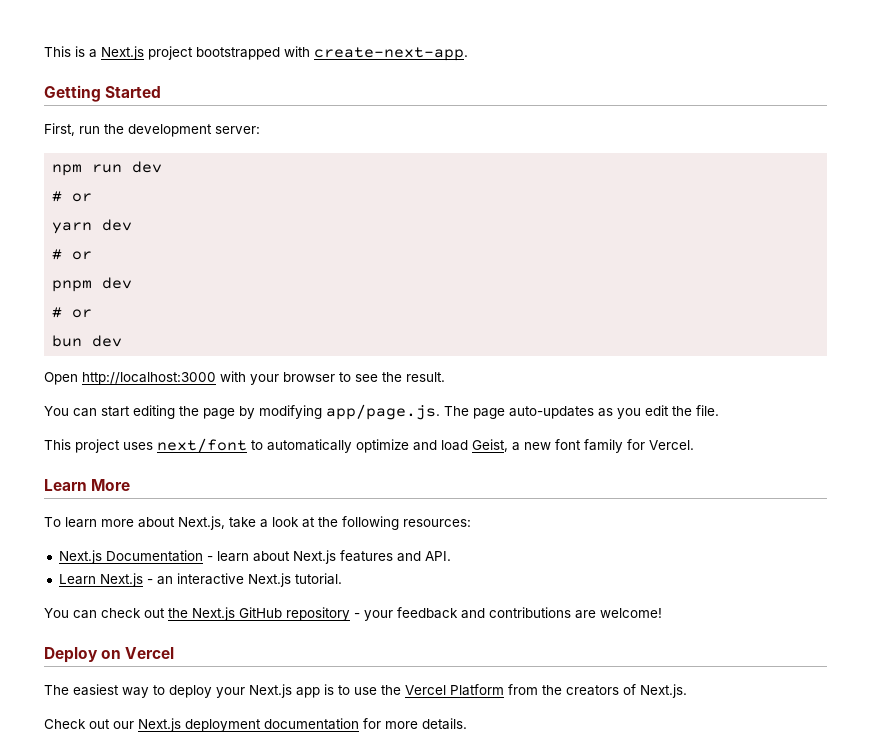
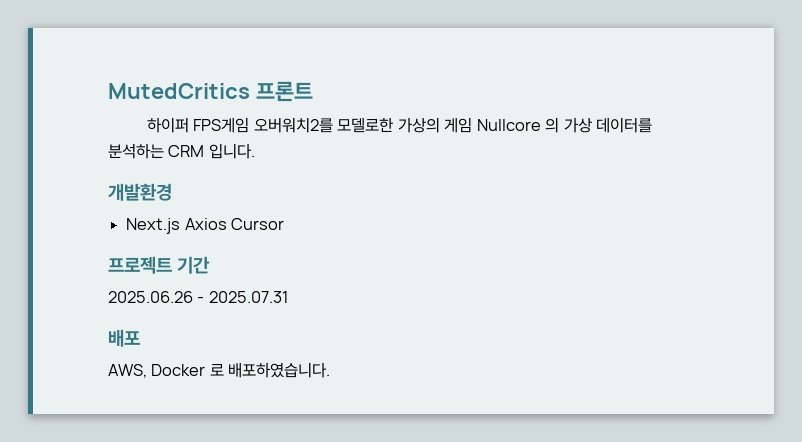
- This is a Next.js project bootstrapped with create-next-app.
- Getting Started
- First, run the development server:
- npm run dev
- # or
- yarn dev
- # or
- pnpm dev
- # or
- bun dev
- Open http://localhost:3000 with your browser to see the result.
- You can start editing the page by modifying app/page.js. The page auto-updates as you edit the file.
- This project uses next/font to automatically optimize and load Geist, a new font family for Vercel.
- Learn More
- To learn more about Next.js, take a look at the following resources:
- Next.js Documentation - learn about Next.js features and API.
- Learn Next.js - an interactive Next.js tutorial.
- You can check out the Next.js GitHub repository - your feedback and contributions are welcome!
- Deploy on Vercel
- The easiest way to deploy your Next.js app is to use the Vercel Platform from the creators of Next.js.
- Check out our Next.js deployment documentation for more details.
+ MutedCritics 프론트
+ 하이퍼 FPS게임 오버워치2를 모델로한 가상의 게임 Nullcore 의 가상 데이터를 분석하는 CRM 입니다.
+ 개발환경
+ Next.js Axios Cursor
+ 프로젝트 기간
+ 2025.06.26 - 2025.07.31
+ 배포
+ AWS, Docker 로 배포하였습니다.

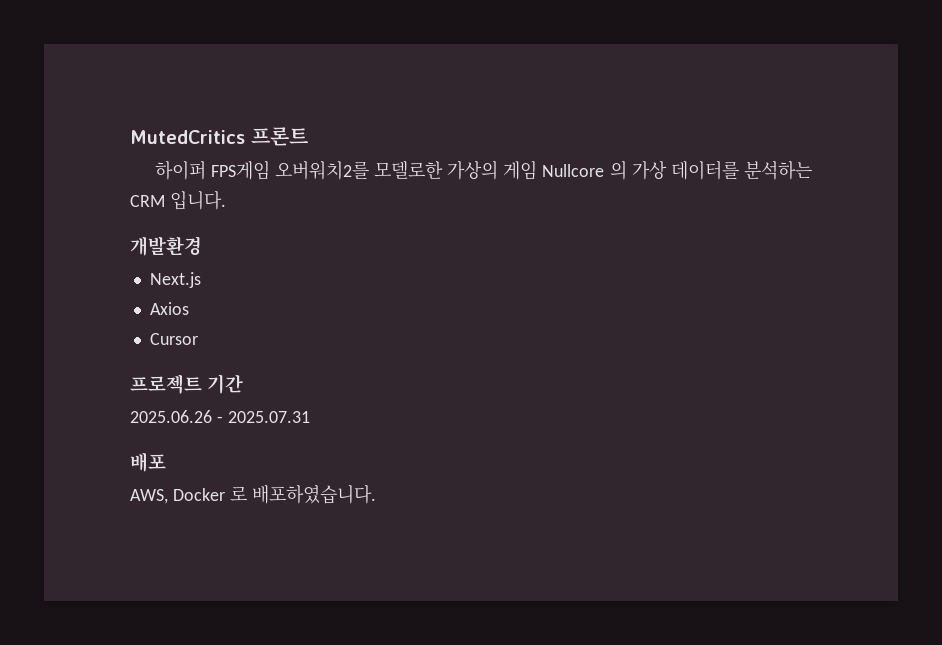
- Next.js Axios Cursor
+ Next.js
+ Axios
+ Cursor

